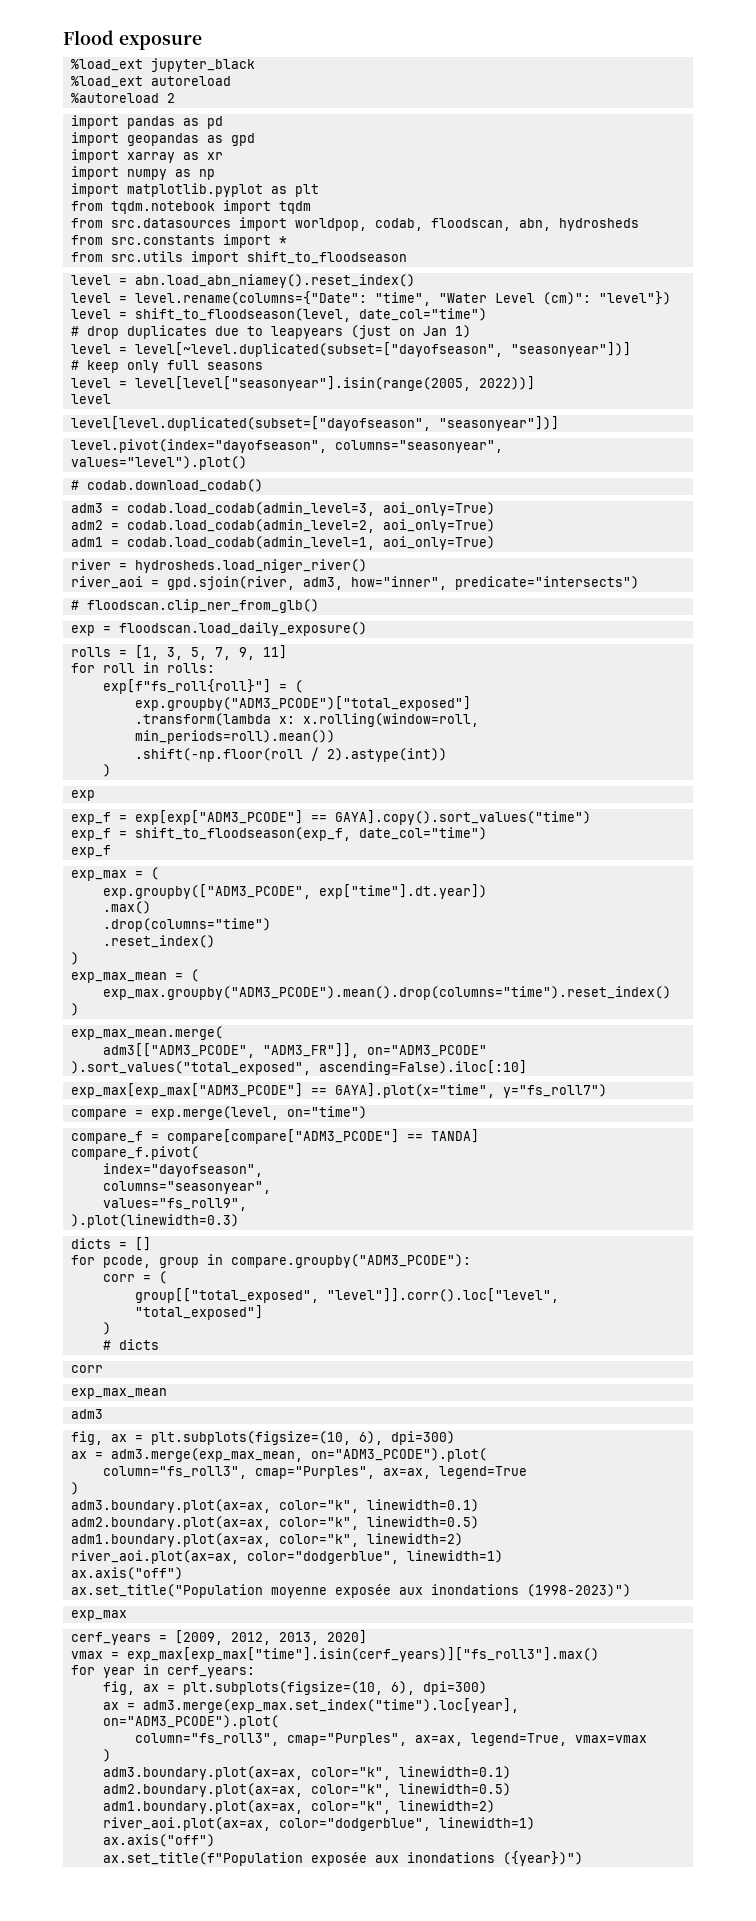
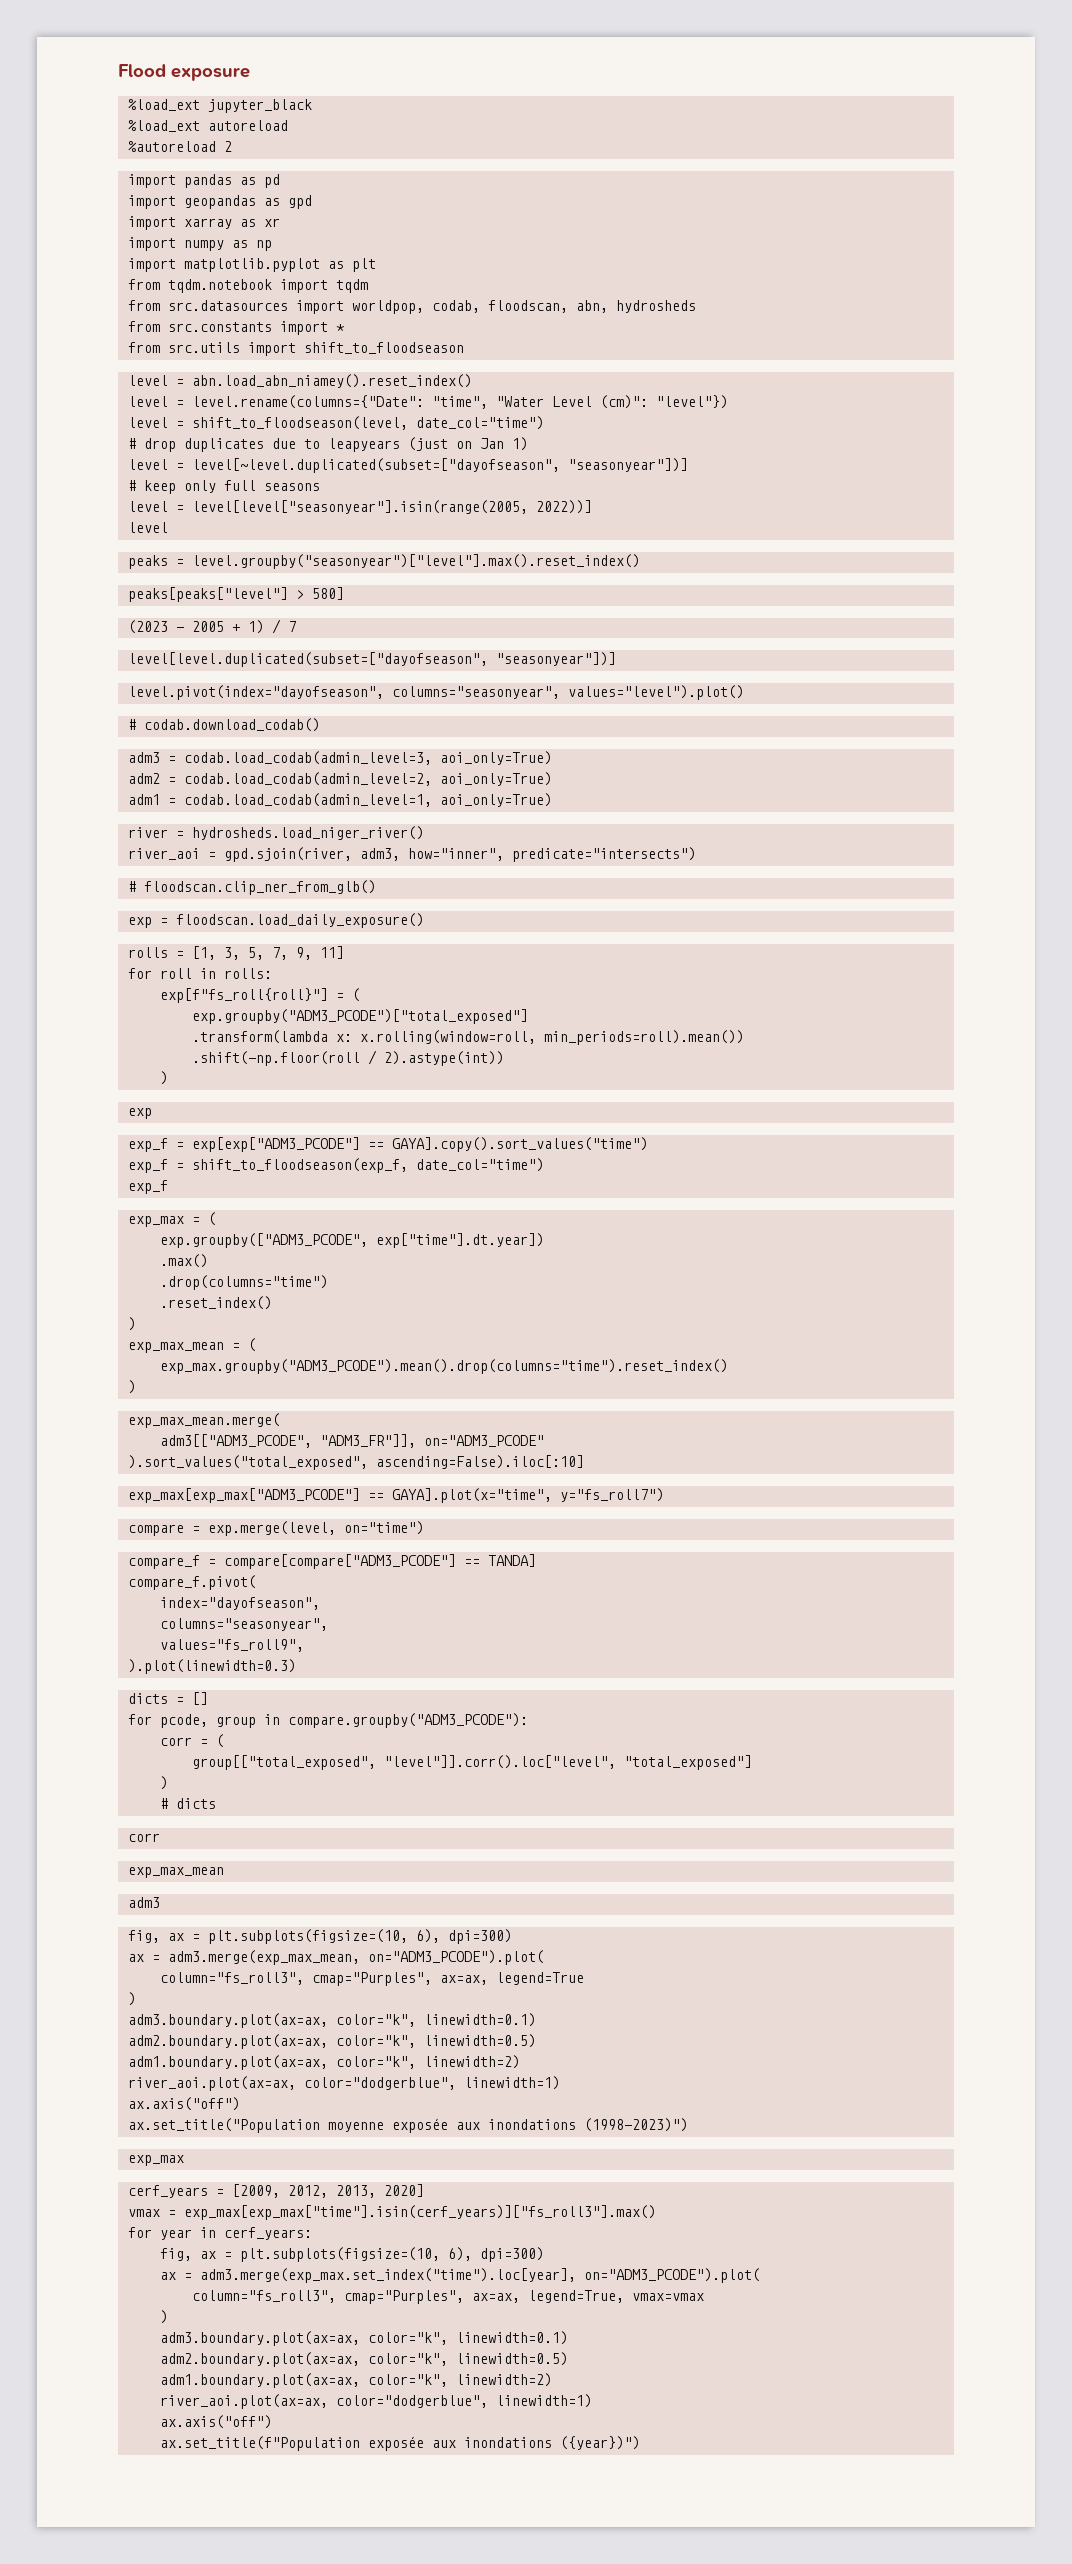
+ peaks = level.groupby("seasonyear")["level"].max().reset_index()
+ peaks[peaks["level"] > 580]
+ (2023 - 2005 + 1) / 7

